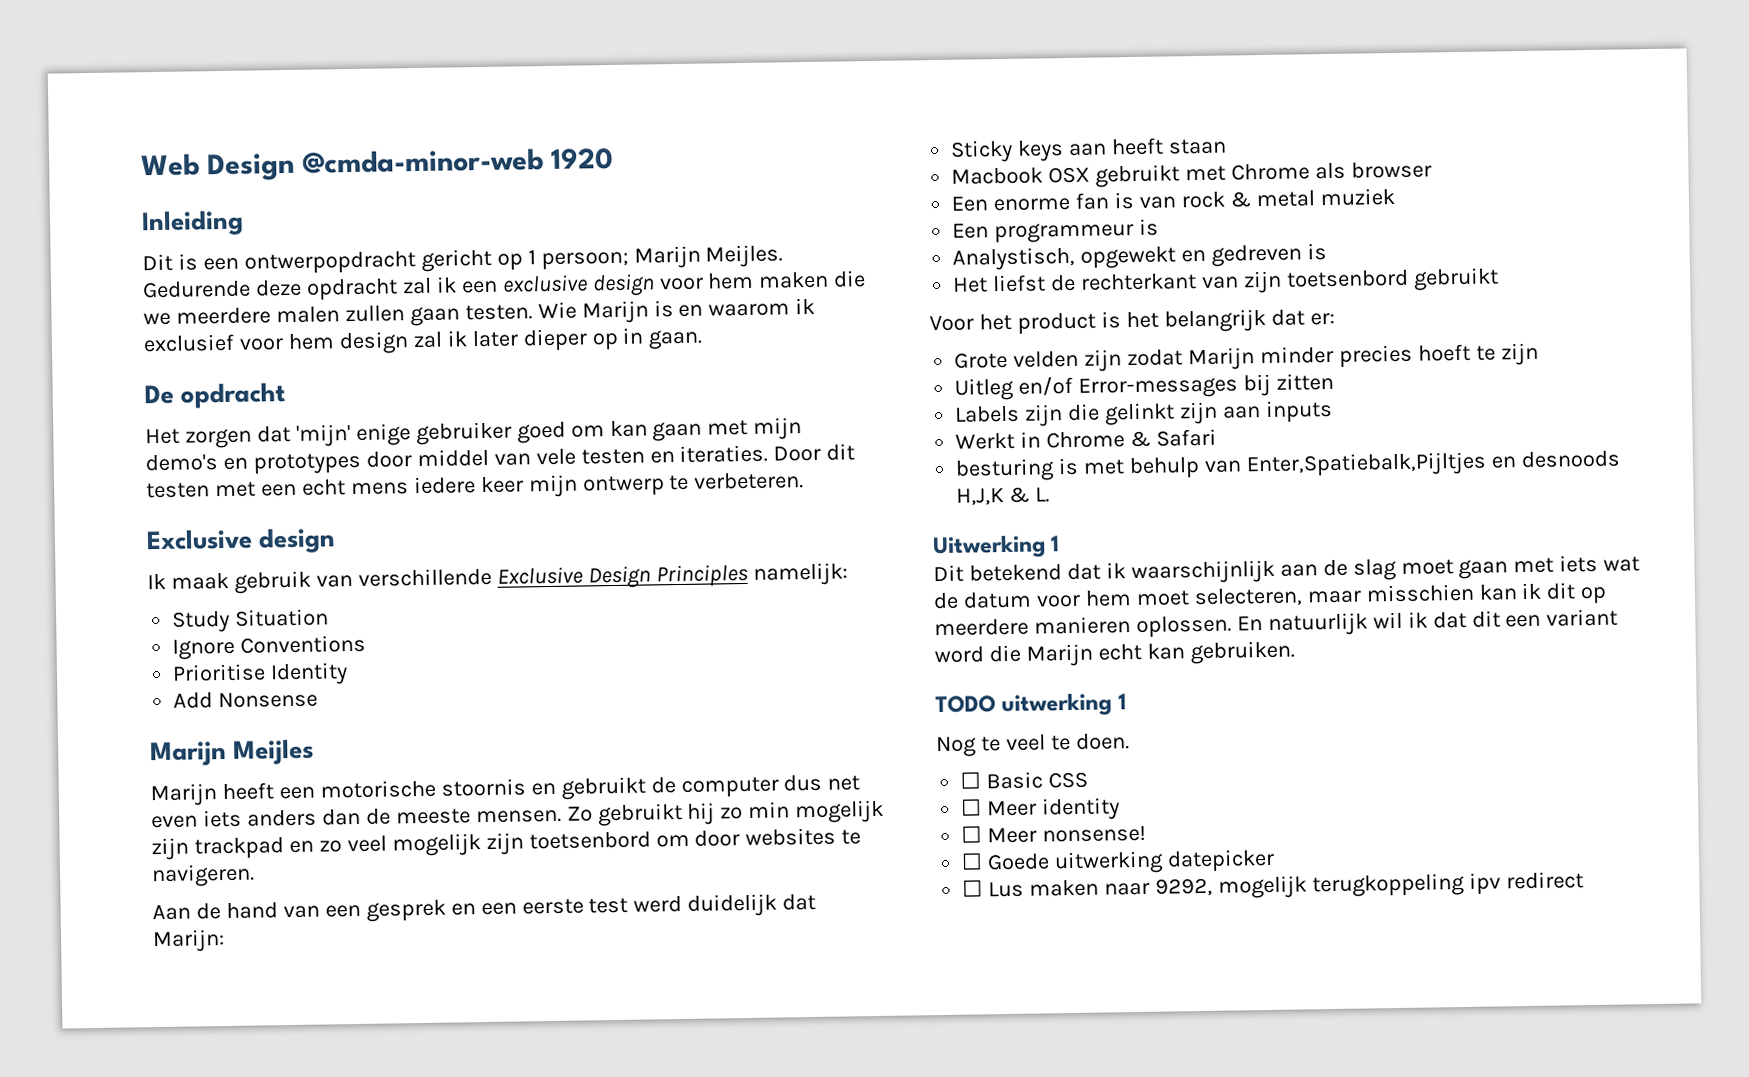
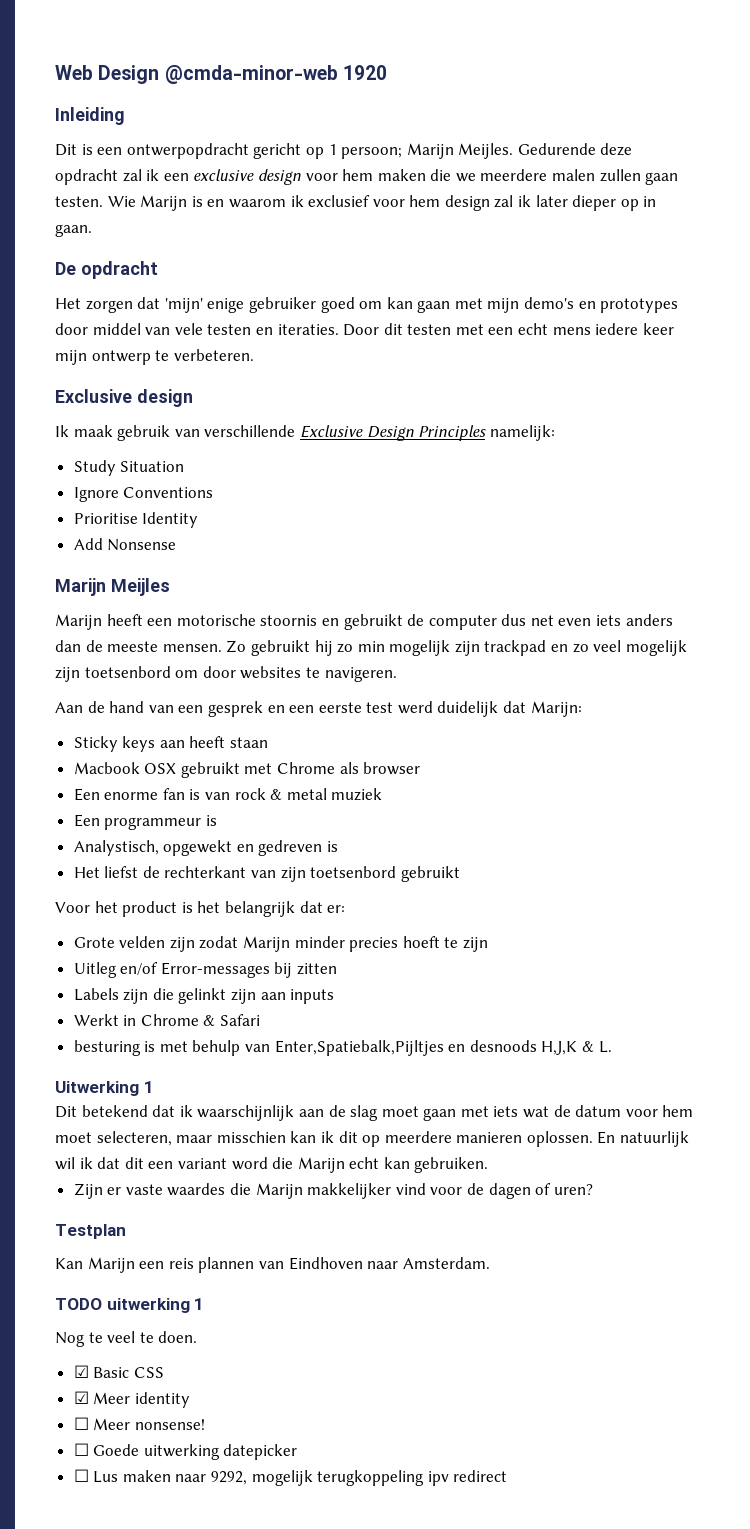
+ Zijn er vaste waardes die Marijn makkelijker vind voor de dagen of uren?
+ Testplan
+ Kan Marijn een reis plannen van Eindhoven naar Amsterdam.
- ☐ Basic CSS
+ ☑ Basic CSS
- ☐ Meer identity
+ ☑ Meer identity

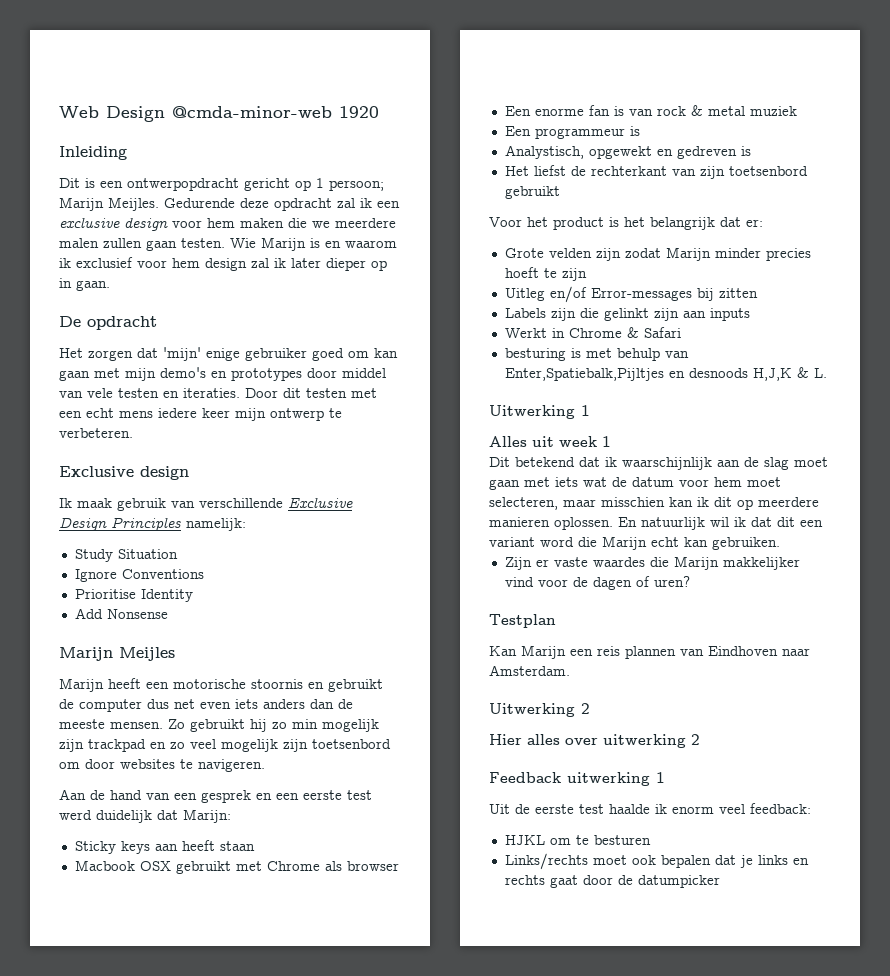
+ Alles uit week 1
- TODO uitwerking 1
- Nog te veel te doen.
- ☑ Basic CSS
- ☑ Meer identity
- ☐ Meer nonsense!
- ☐ Goede uitwerking datepicker
- ☐ Lus maken naar 9292, mogelijk terugkoppeling ipv redirect
+ Uitwerking 2
+ Hier alles over uitwerking 2
+ Feedback uitwerking 1
+ Uit de eerste test haalde ik enorm veel feedback:
+ HJKL om te besturen
+ Links/rechts moet ook bepalen dat je links en rechts gaat door de datumpicker

